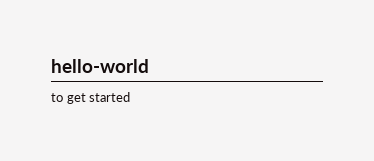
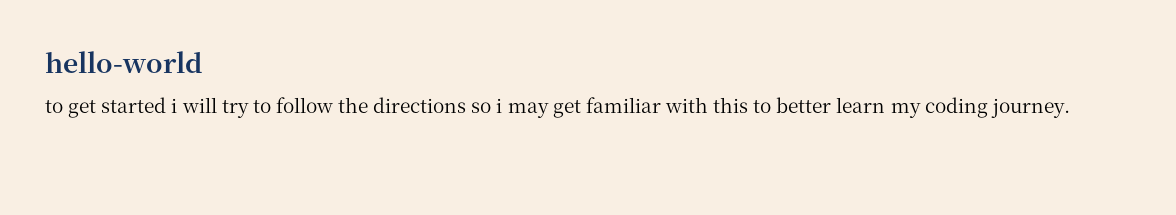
- to get started
+ to get started i will try to follow the directions so i may get familiar with this to better learn my coding journey.

